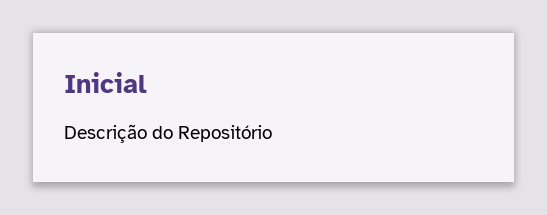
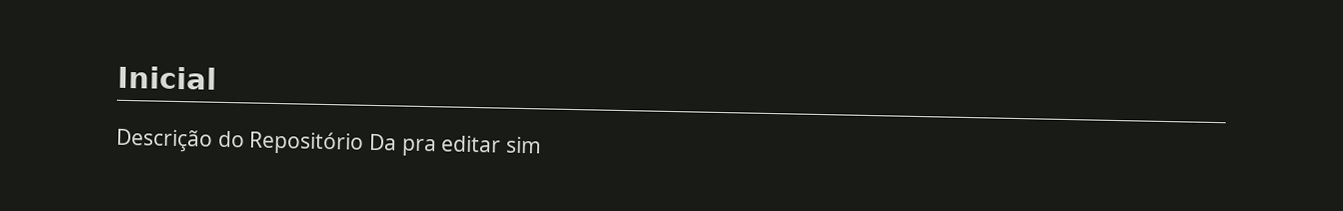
- Descrição do Repositório
+ Descrição do Repositório Da pra editar sim

